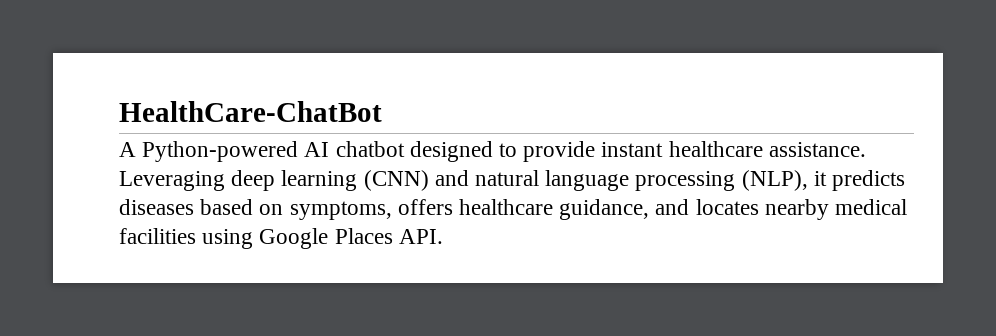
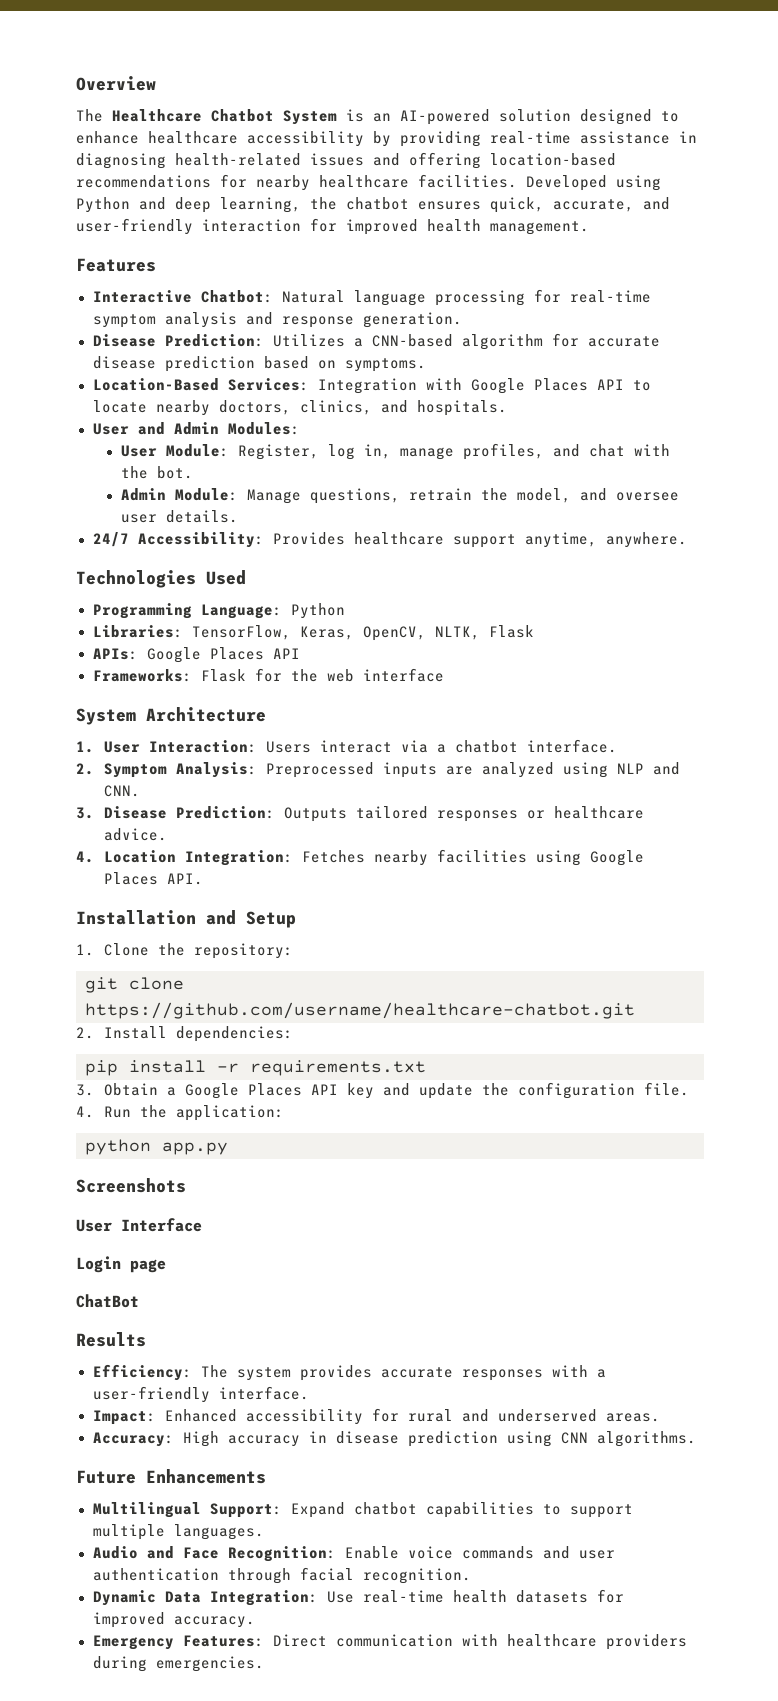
- HealthCare-ChatBot
- A Python-powered AI chatbot designed to provide instant healthcare assistance. Leveraging deep learning (CNN) and natural language processing (NLP), it predicts diseases based on symptoms, offers healthcare guidance, and locates nearby medical facilities using Google Places API.
+ Overview
+ The Healthcare Chatbot System is an AI-powered solution designed to enhance healthcare accessibility by providing real-time assistance in diagnosing health-related issues and offering location-based recommendations for nearby healthcare facilities. Developed using Python and deep learning, the chatbot ensures quick, accurate, and user-friendly interaction for improved health management.
+ Features
+ Interactive Chatbot: Natural language processing for real-time symptom analysis and response generation.
+ Disease Prediction: Utilizes a CNN-based algorithm for accurate disease prediction based on symptoms.
+ Location-Based Services: Integration with Google Places API to locate nearby doctors, clinics, and hospitals.
+ User and Admin Modules:
+ User Module: Register, log in, manage profiles, and chat with the bot.
+ Admin Module: Manage questions, retrain the model, and oversee user details.
+ 24/7 Accessibility: Provides healthcare support anytime, anywhere.
+ Technologies Used
+ Programming Language: Python
+ Libraries: TensorFlow, Keras, OpenCV, NLTK, Flask
+ APIs: Google Places API
+ Frameworks: Flask for the web interface
+ System Architecture
+ 1. User Interaction: Users interact via a chatbot interface.
+ 2. Symptom Analysis: Preprocessed inputs are analyzed using NLP and CNN.
+ 3. Disease Prediction: Outputs tailored responses or healthcare advice.
+ 4. Location Integration: Fetches nearby facilities using Google Places API.
+ Installation and Setup
+ 1. Clone the repository:
+ git clone https://github.com/username/healthcare-chatbot.git
+ 2. Install dependencies:
+ pip install -r requirements.txt
+ 3. Obtain a Google Places API key and update the configuration file.
+ 4. Run the application:
+ python app.py
+ Screenshots
+ User Interface
+ Login page
+ ChatBot
+ Results
+ Efficiency: The system provides accurate responses with a user-friendly interface.
+ Impact: Enhanced accessibility for rural and underserved areas.
+ Accuracy: High accuracy in disease prediction using CNN algorithms.
+ Future Enhancements
+ Multilingual Support: Expand chatbot capabilities to support multiple languages.
+ Audio and Face Recognition: Enable voice commands and user authentication through facial recognition.
+ Dynamic Data Integration: Use real-time health datasets for improved accuracy.
+ Emergency Features: Direct communication with healthcare providers during emergencies.

